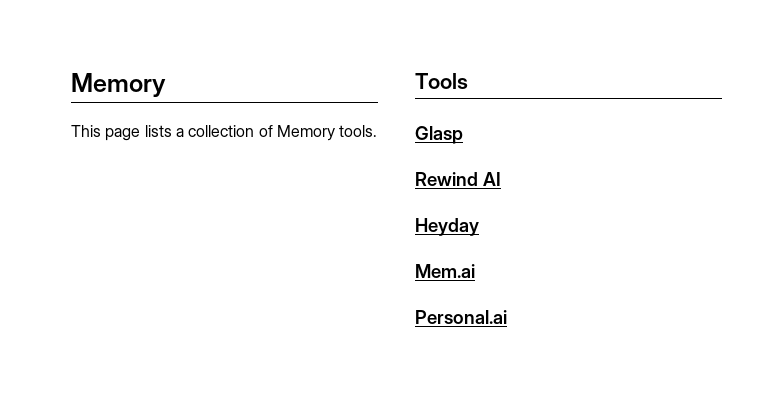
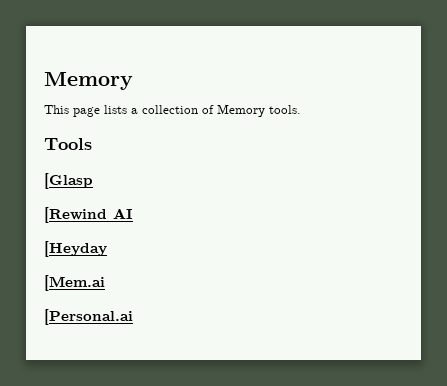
- Glasp
- Rewind AI
+ [Glasp
+ [Rewind AI
- Heyday
- Mem.ai
- Personal.ai
+ [Heyday
+ [Mem.ai
+ [Personal.ai

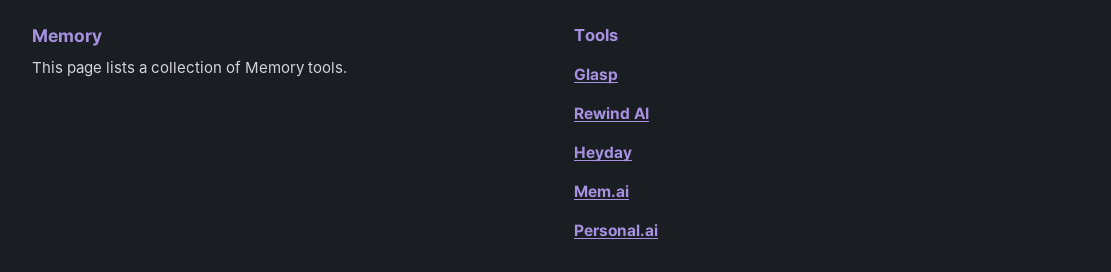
- [Glasp
- [Rewind AI
+ Glasp
+ Rewind AI
- [Heyday
- [Mem.ai
- [Personal.ai
+ Heyday
+ Mem.ai
+ Personal.ai

